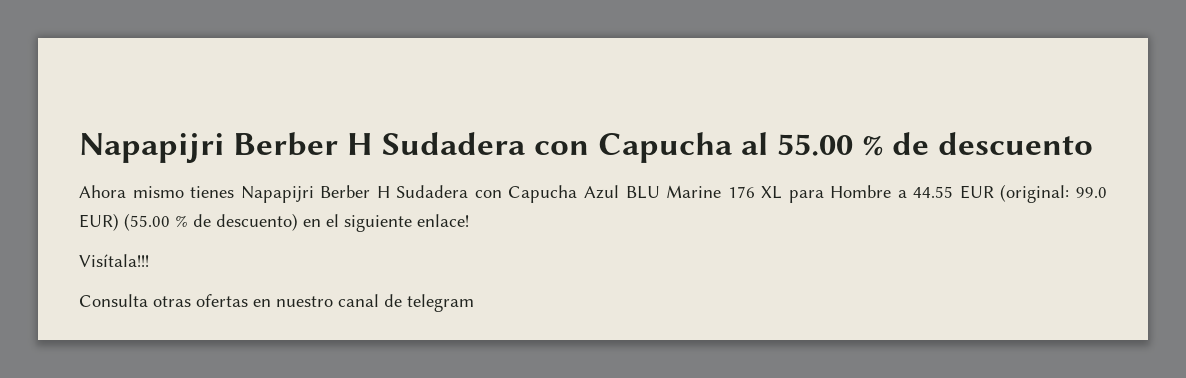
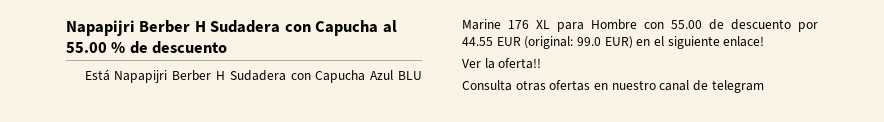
- Ahora mismo tienes Napapijri Berber H Sudadera con Capucha Azul BLU Marine 176 XL para Hombre a 44.55 EUR (original: 99.0 EUR) (55.00 % de descuento) en el siguiente enlace!
+ Está Napapijri Berber H Sudadera con Capucha Azul BLU Marine 176 XL para Hombre con 55.00 de descuento por 44.55 EUR (original: 99.0 EUR) en el siguiente enlace!
- Visítala!!!
+ Ver la oferta!!

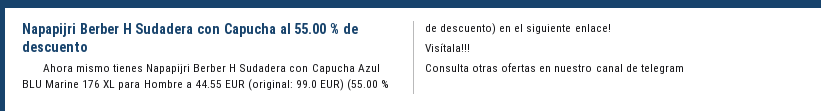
- Está Napapijri Berber H Sudadera con Capucha Azul BLU Marine 176 XL para Hombre con 55.00 de descuento por 44.55 EUR (original: 99.0 EUR) en el siguiente enlace!
+ Ahora mismo tienes Napapijri Berber H Sudadera con Capucha Azul BLU Marine 176 XL para Hombre a 44.55 EUR (original: 99.0 EUR) (55.00 % de descuento) en el siguiente enlace!
- Ver la oferta!!
+ Visítala!!!

